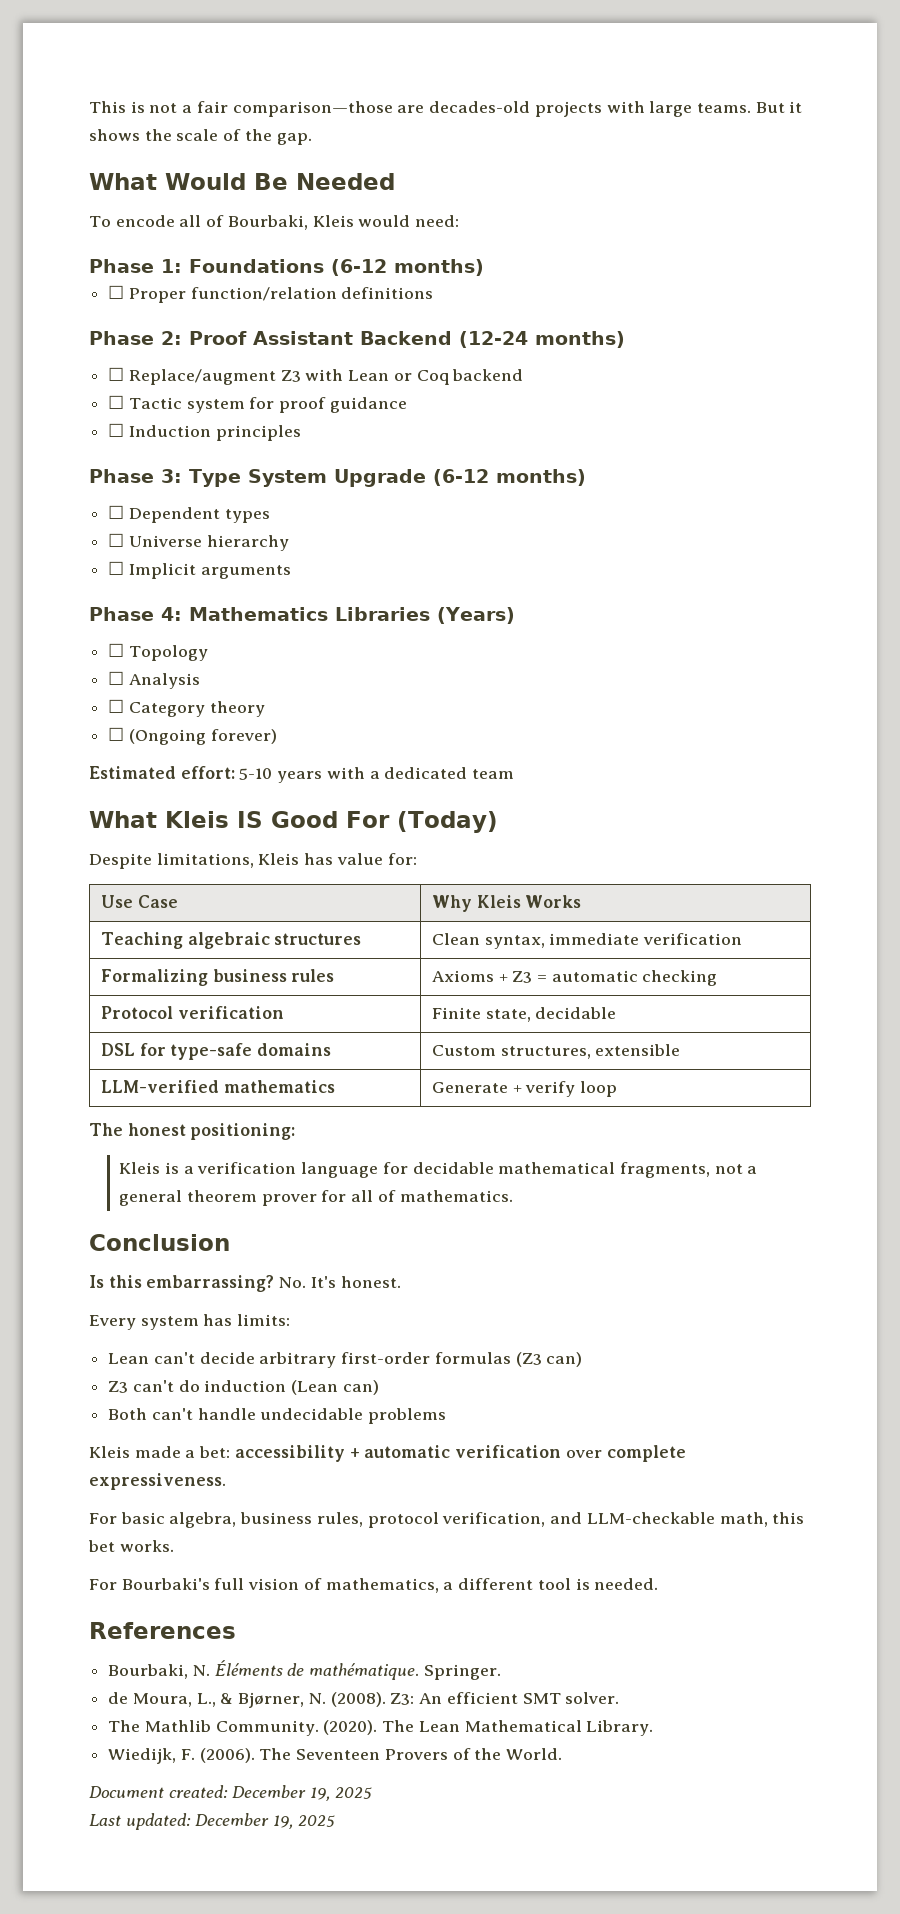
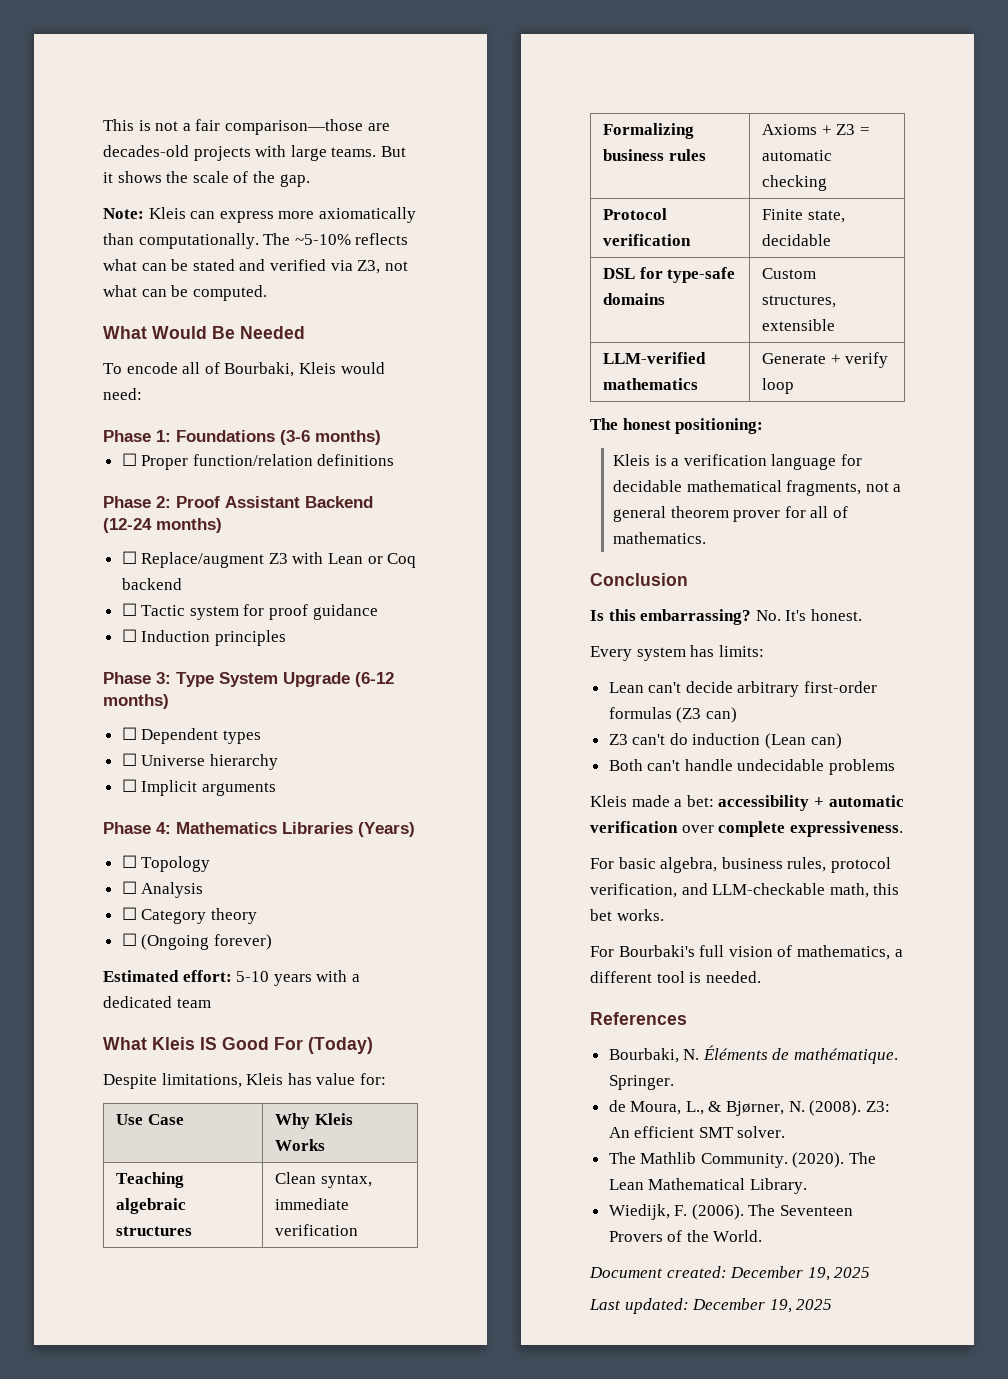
+ Note: Kleis can express more axiomatically than computationally. The ~5-10% reflects what can be stated and verified via Z3, not what can be computed.
- Phase 1: Foundations (6-12 months)
+ Phase 1: Foundations (3-6 months)

